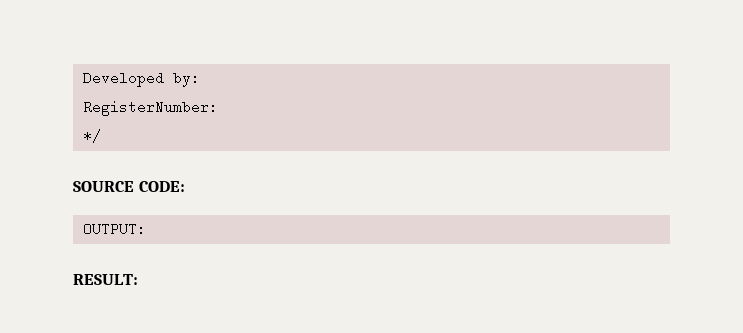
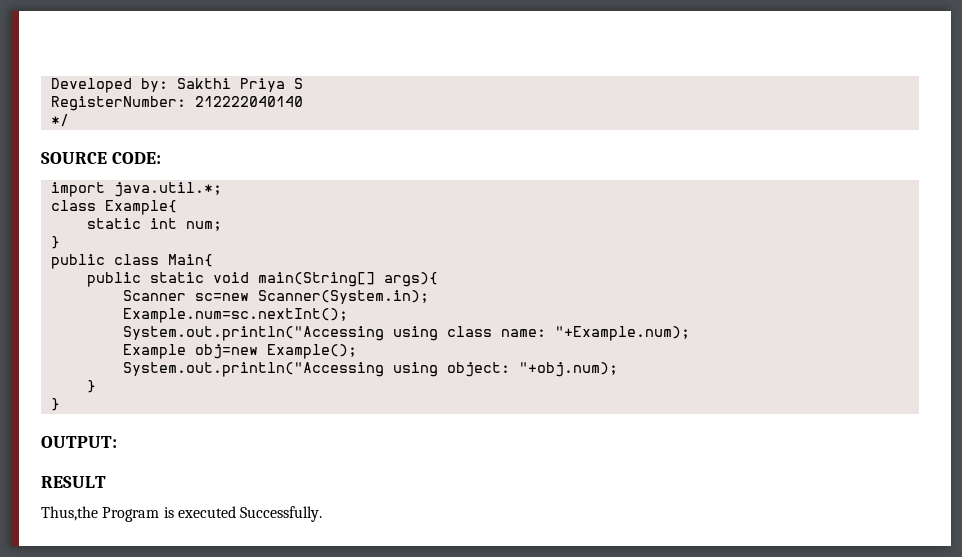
- Developed by:
+ Developed by: Sakthi Priya S
- RegisterNumber:
+ RegisterNumber: 212222040140
+ import java.util.*;
+ class Example{
+ static int num;
+ }
+ public class Main{
+ public static void main(String[] args){
+ Scanner sc=new Scanner(System.in);
+ Example.num=sc.nextInt();
+ System.out.println("Accessing using class name: "+Example.num);
+ Example obj=new Example();
+ System.out.println("Accessing using object: "+obj.num);
+ }
+ }
  OUTPUT:
- RESULT:
+ RESULT
+ Thus,the Program is executed Successfully.

